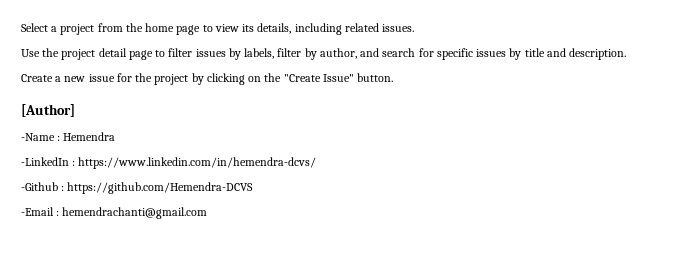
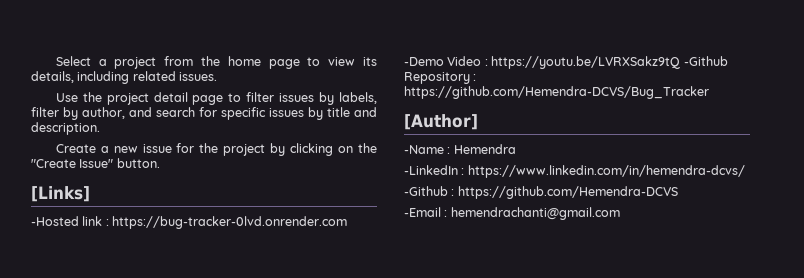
+ [Links]
+ -Hosted link : https://bug-tracker-0lvd.onrender.com -Demo Video : https://youtu.be/LVRXSakz9tQ -Github Repository : https://github.com/Hemendra-DCVS/Bug_Tracker

